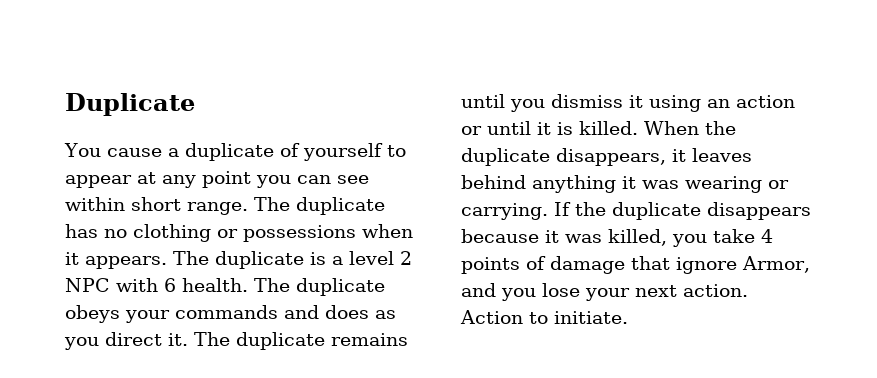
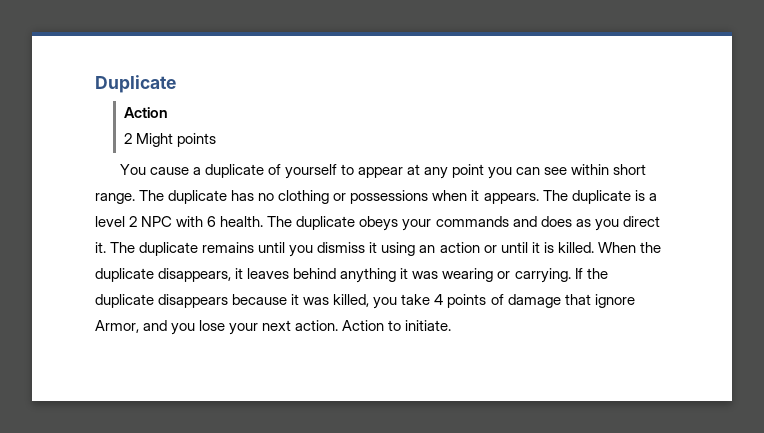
  Duplicate
+ Action
+ 2 Might points

